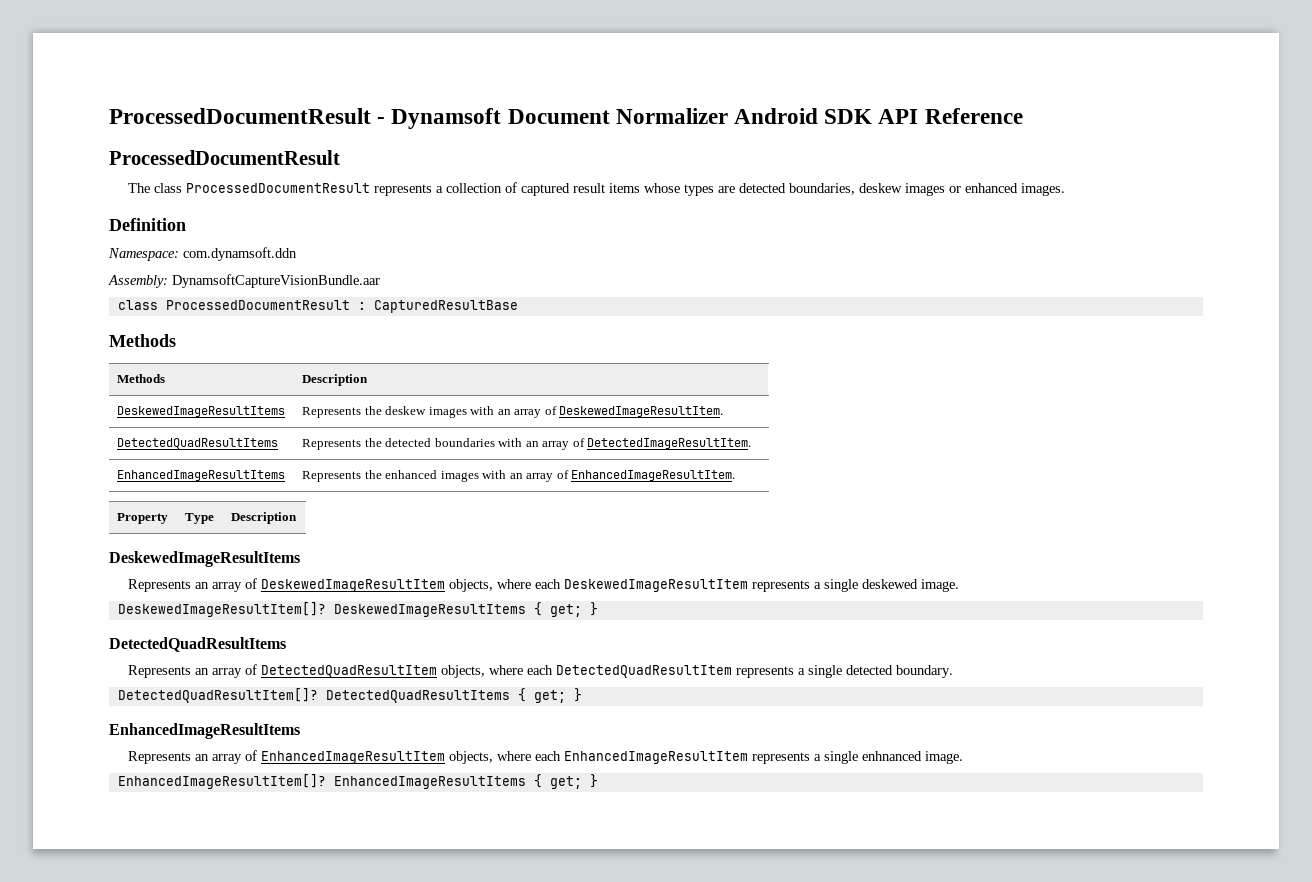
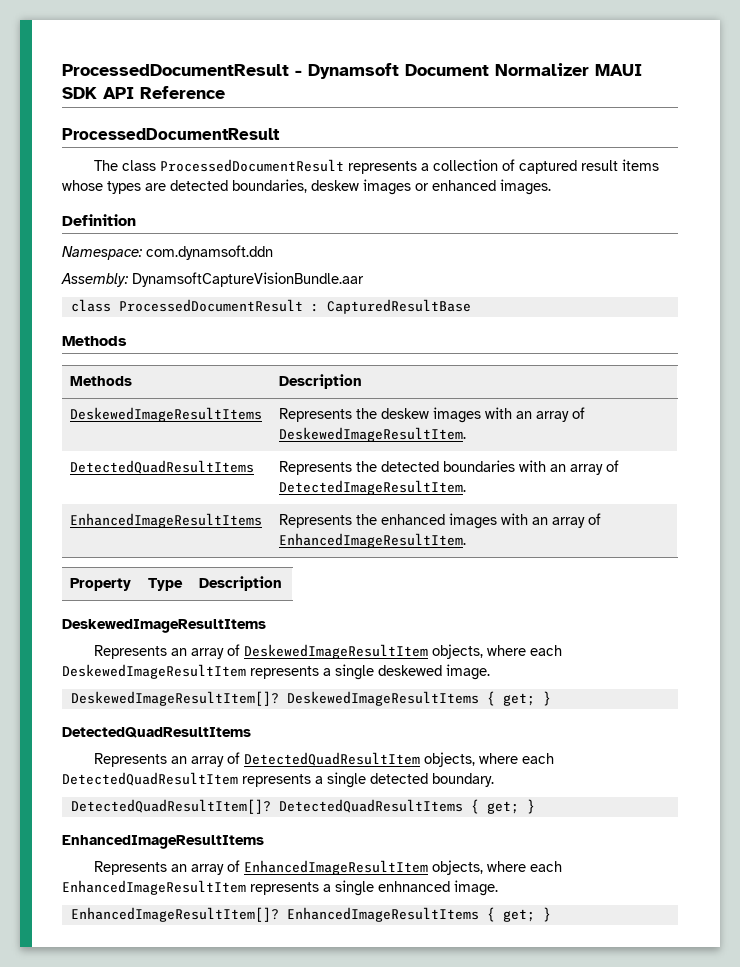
- ProcessedDocumentResult - Dynamsoft Document Normalizer Android SDK API Reference
+ ProcessedDocumentResult - Dynamsoft Document Normalizer MAUI SDK API Reference

